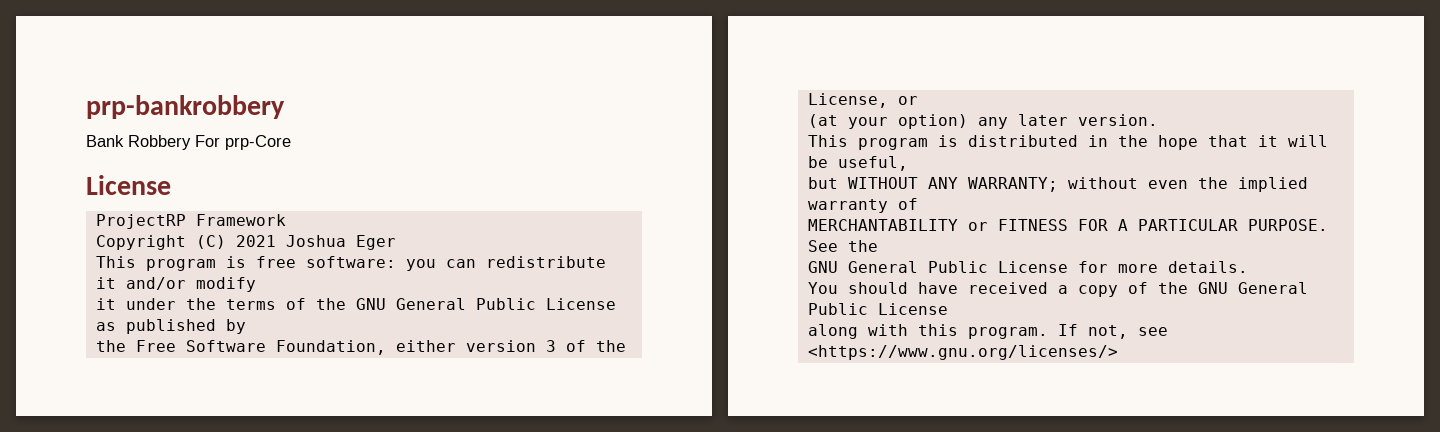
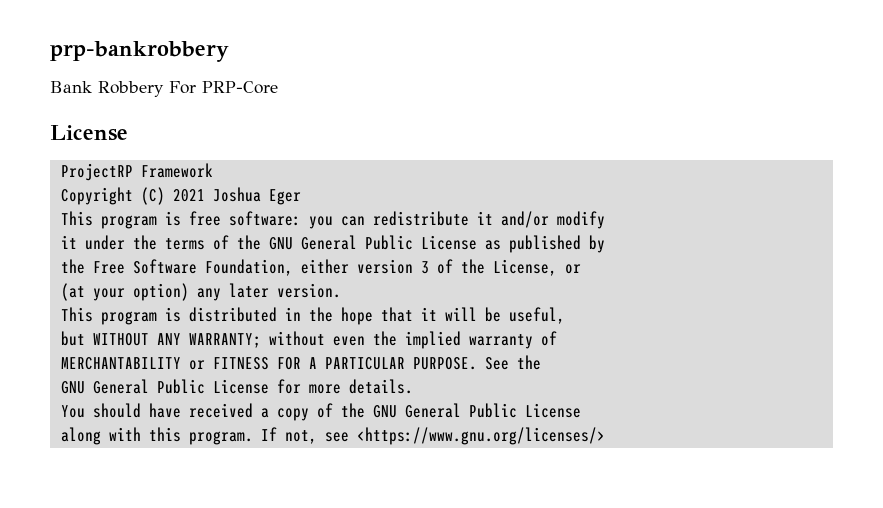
- Bank Robbery For prp-Core
+ Bank Robbery For PRP-Core

